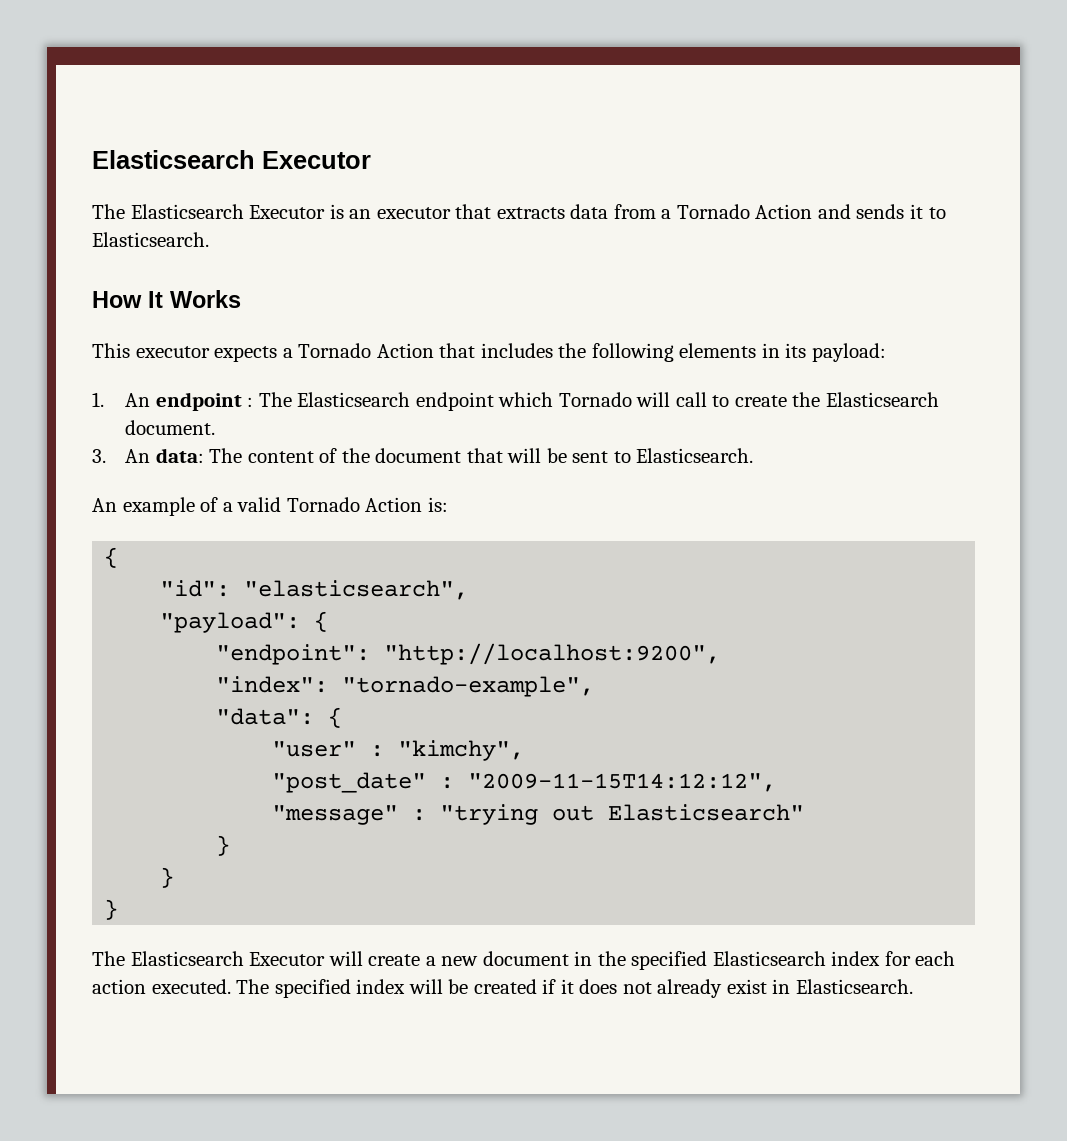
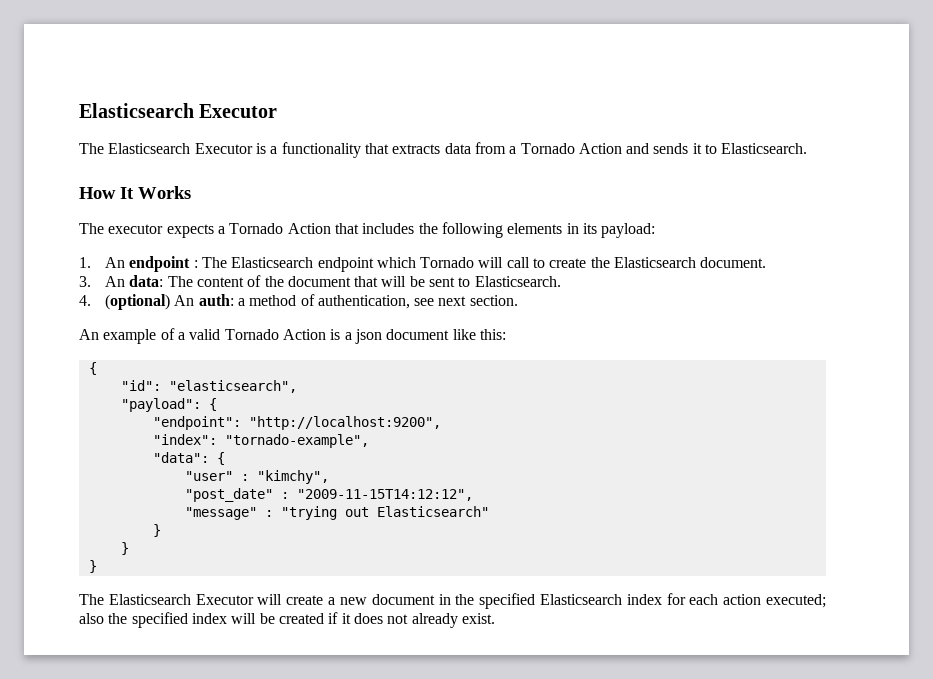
- The Elasticsearch Executor is an executor that extracts data from a Tornado Action and sends it to Elasticsearch.
+ The Elasticsearch Executor is a functionality that extracts data from a Tornado Action and sends it to Elasticsearch.
- This executor expects a Tornado Action that includes the following elements in its payload:
+ The executor expects a Tornado Action that includes the following elements in its payload:
+ 4. (optional) An auth: a method of authentication, see next section.
- An example of a valid Tornado Action is:
+ An example of a valid Tornado Action is a json document like this:
- The Elasticsearch Executor will create a new document in the specified Elasticsearch index for each action executed. The specified index will be created if it does not already exist in Elasticsearch.
+ The Elasticsearch Executor will create a new document in the specified Elasticsearch index for each action executed; also the specified index will be created if it does not already exist.

